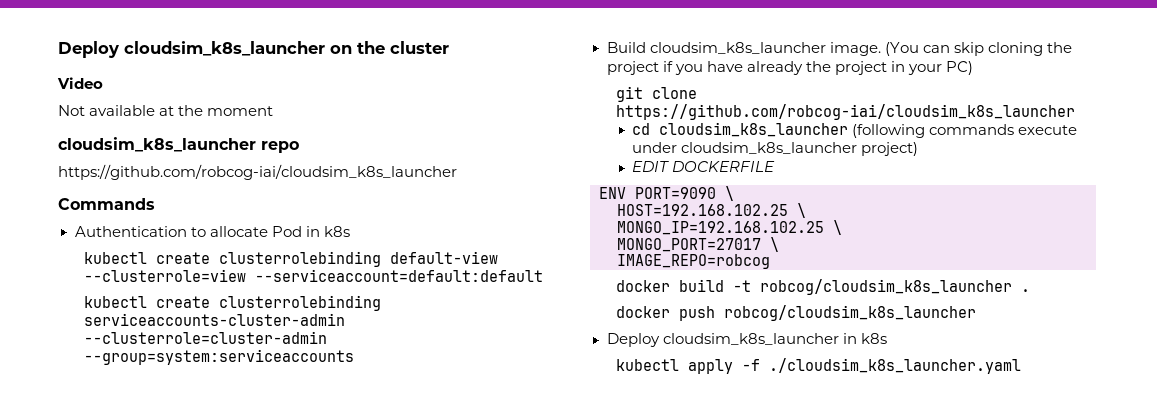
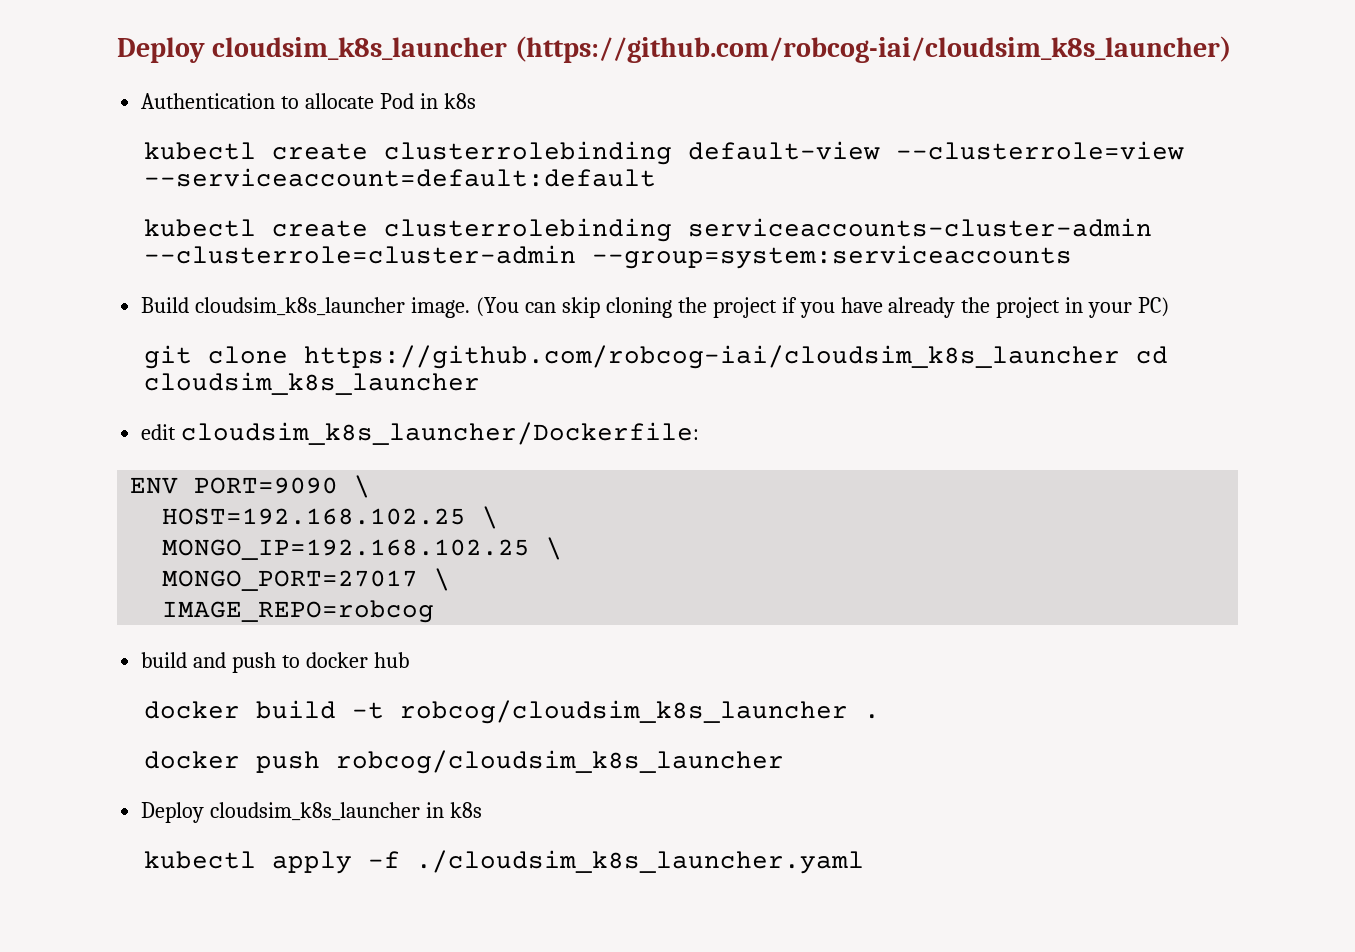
- Deploy cloudsim_k8s_launcher on the cluster
- Video
- Not available at the moment
- cloudsim_k8s_launcher repo
- https://github.com/robcog-iai/cloudsim_k8s_launcher
- Commands
+ Deploy cloudsim_k8s_launcher (https://github.com/robcog-iai/cloudsim_k8s_launcher)
- git clone https://github.com/robcog-iai/cloudsim_k8s_launcher
- cd cloudsim_k8s_launcher (following commands execute under cloudsim_k8s_launcher project)
- EDIT DOCKERFILE
+ git clone https://github.com/robcog-iai/cloudsim_k8s_launcher cd cloudsim_k8s_launcher
+ edit cloudsim_k8s_launcher/Dockerfile:
+ build and push to docker hub

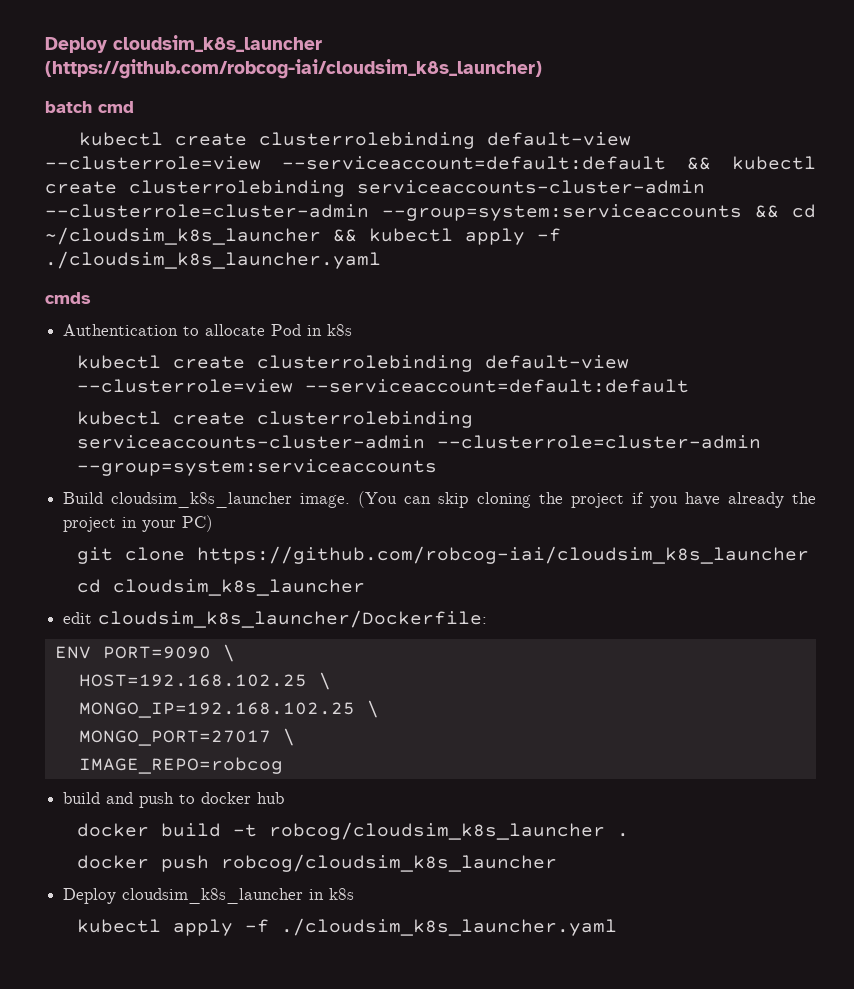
+ batch cmd
+ kubectl create clusterrolebinding default-view --clusterrole=view --serviceaccount=default:default && kubectl create clusterrolebinding serviceaccounts-cluster-admin --clusterrole=cluster-admin --group=system:serviceaccounts && cd ~/cloudsim_k8s_launcher && kubectl apply -f ./cloudsim_k8s_launcher.yaml
+ cmds
- git clone https://github.com/robcog-iai/cloudsim_k8s_launcher cd cloudsim_k8s_launcher
+ git clone https://github.com/robcog-iai/cloudsim_k8s_launcher
+ cd cloudsim_k8s_launcher

